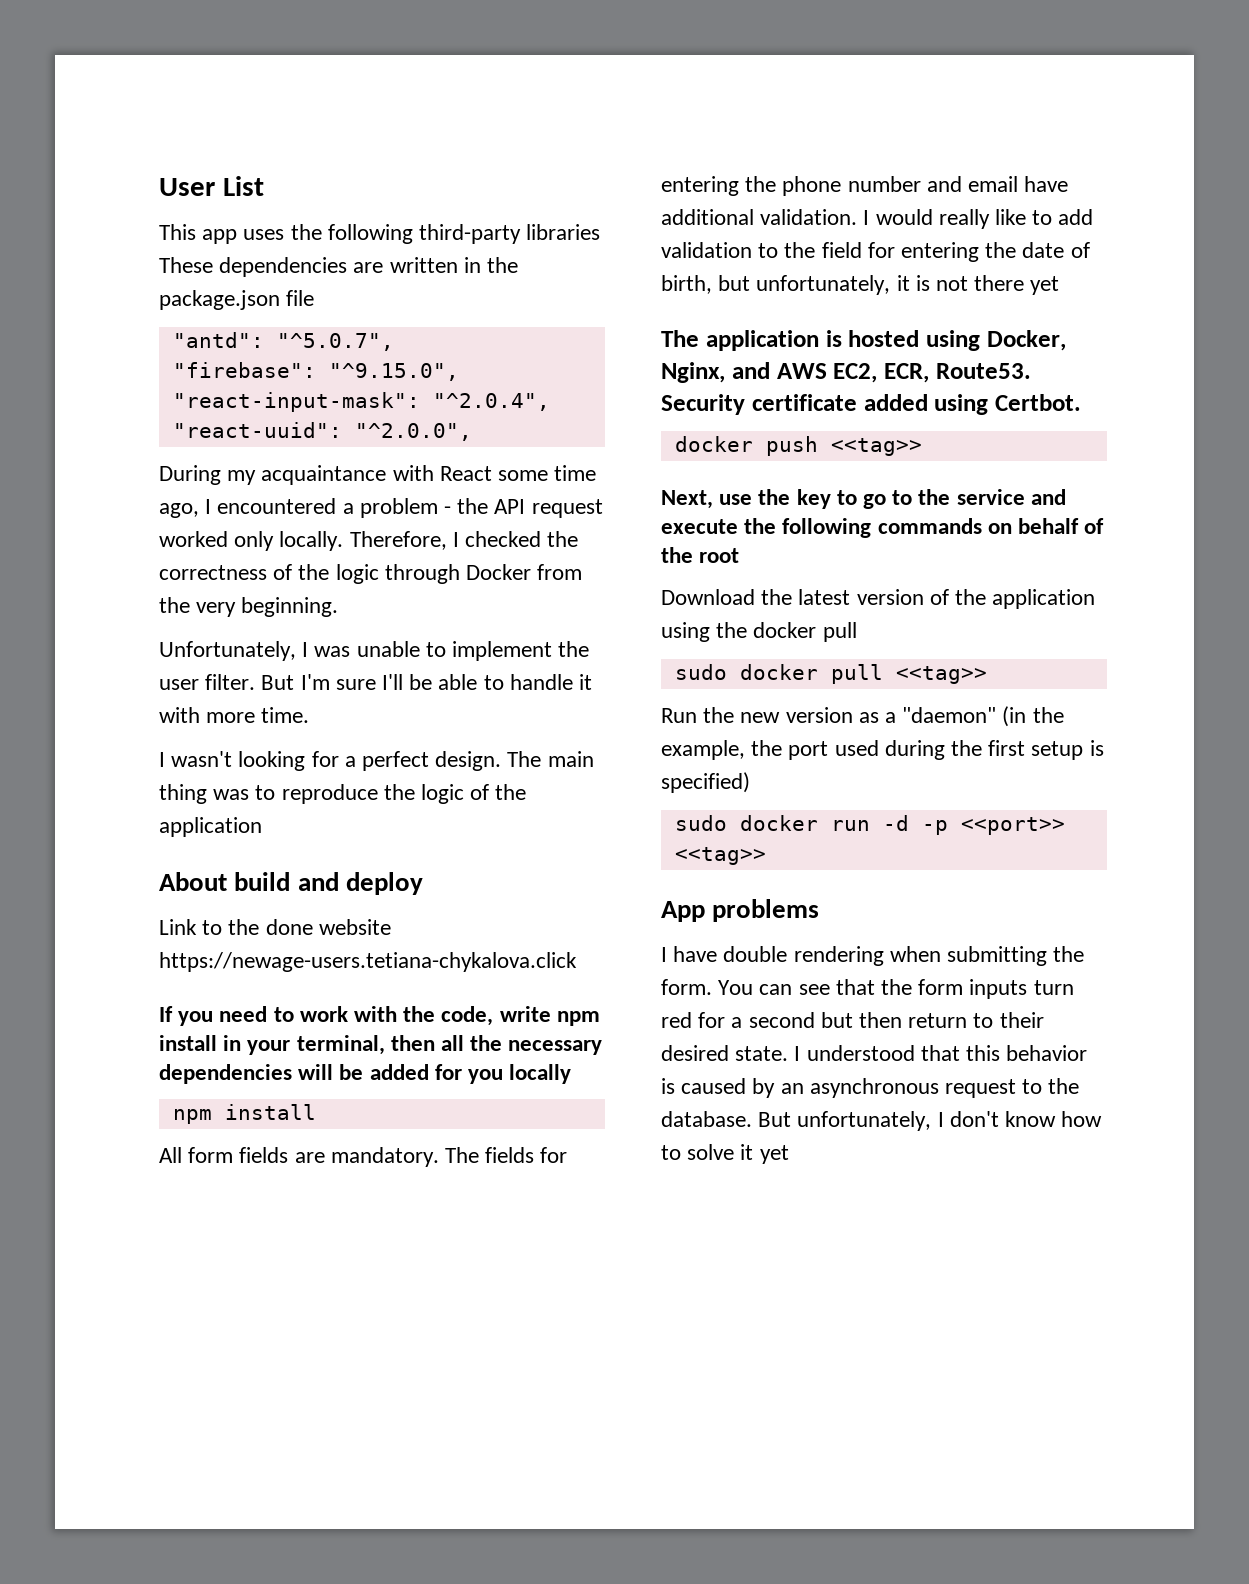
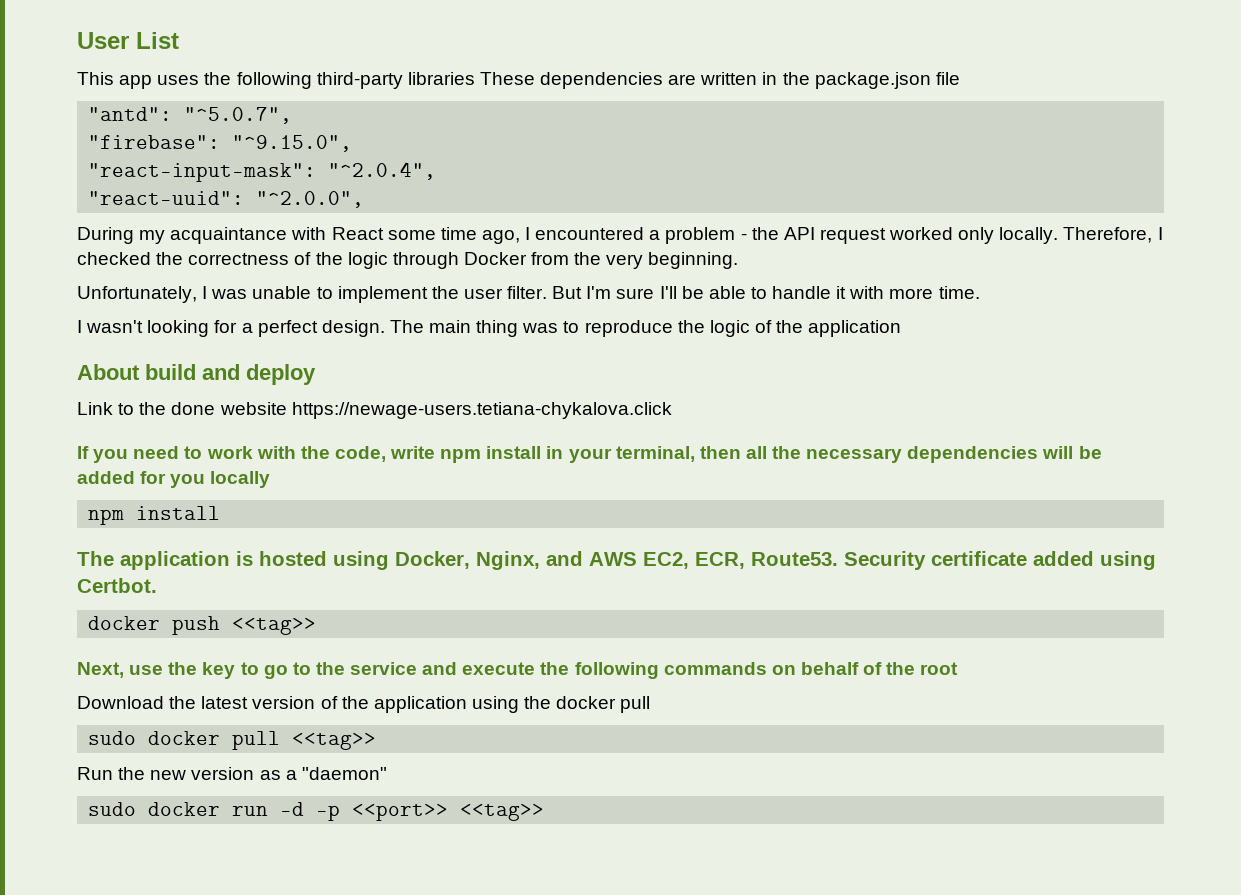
- All form fields are mandatory. The fields for entering the phone number and email have additional validation. I would really like to add validation to the field for entering the date of birth, but unfortunately, it is not there yet
- Run the new version as a "daemon" (in the example, the port used during the first setup is specified)
+ Run the new version as a "daemon"
- App problems
- I have double rendering when submitting the form. You can see that the form inputs turn red for a second but then return to their desired state. I understood that this behavior is caused by an asynchronous request to the database. But unfortunately, I don't know how to solve it yet

